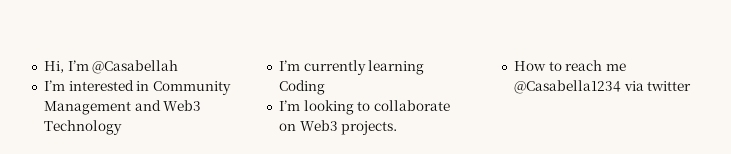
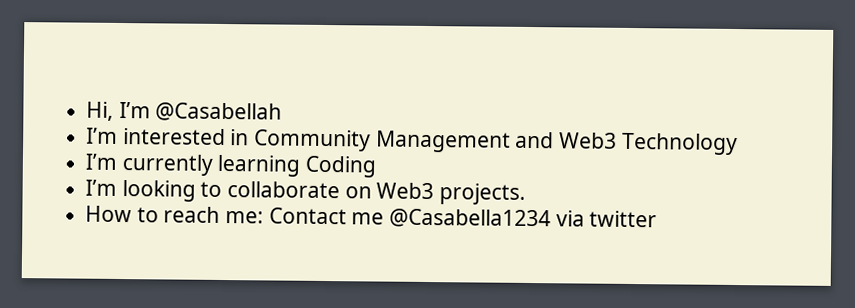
- How to reach me @Casabella1234 via twitter
+ How to reach me: Contact me @Casabella1234 via twitter

